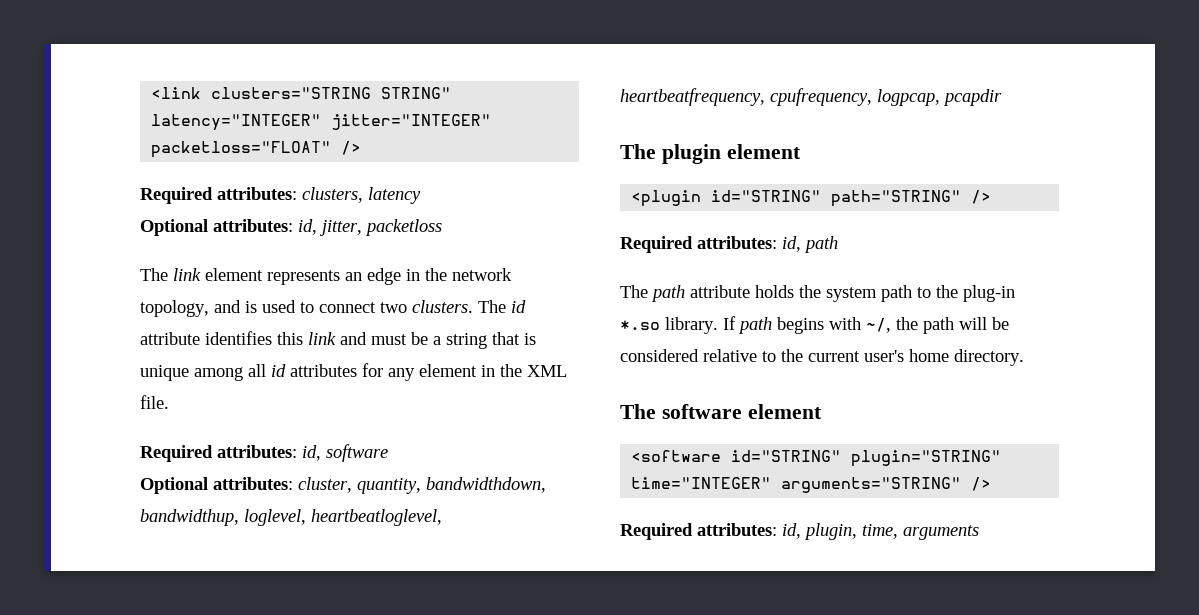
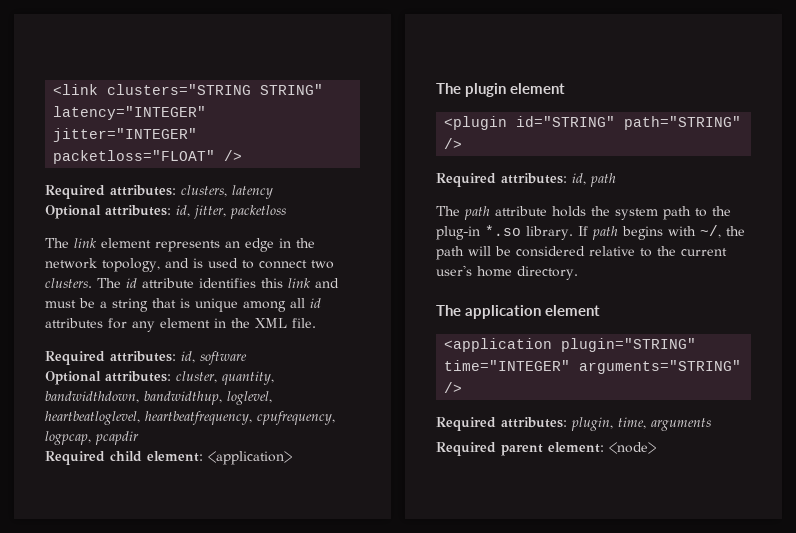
+ Required child element: <application>
- The software element
- <software id="STRING" plugin="STRING" time="INTEGER" arguments="STRING" />
+ The application element
+ <application plugin="STRING" time="INTEGER" arguments="STRING" />
- Required attributes: id, plugin, time, arguments
+ Required attributes: plugin, time, arguments
+ Required parent element: <node>

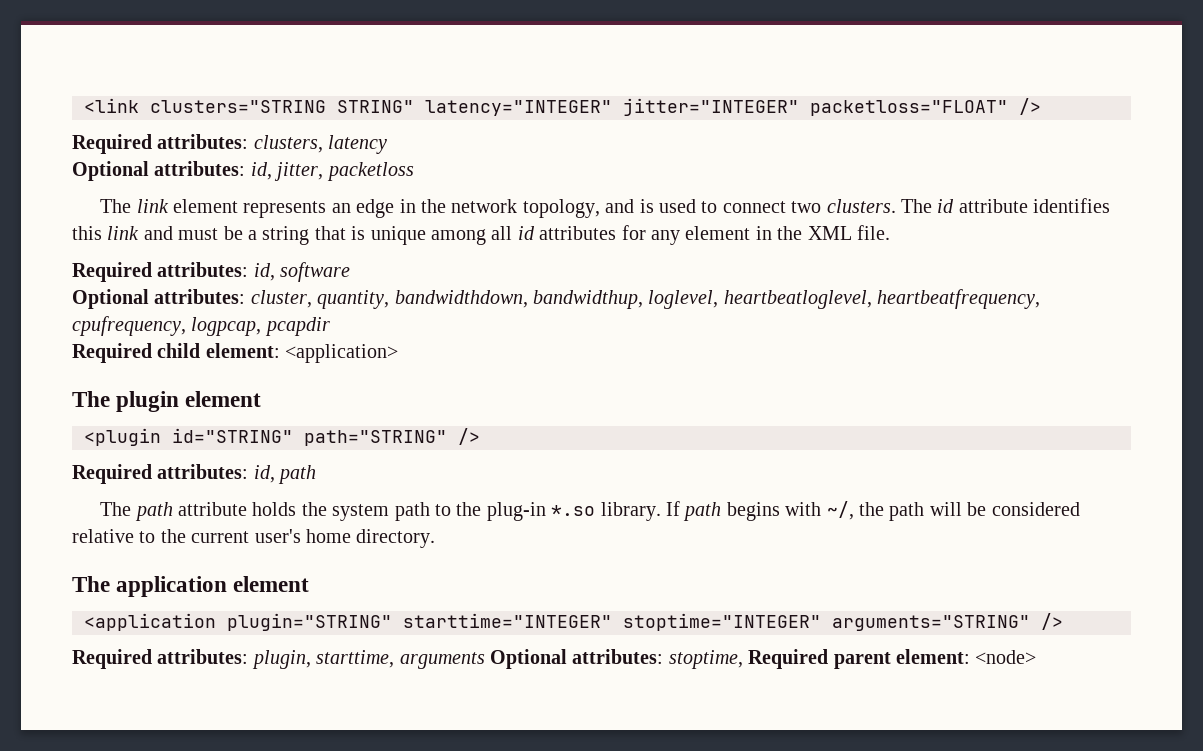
- <application plugin="STRING" time="INTEGER" arguments="STRING" />
+ <application plugin="STRING" starttime="INTEGER" stoptime="INTEGER" arguments="STRING" />
- Required attributes: plugin, time, arguments
- Required parent element: <node>
+ Required attributes: plugin, starttime, arguments Optional attributes: stoptime, Required parent element: <node>

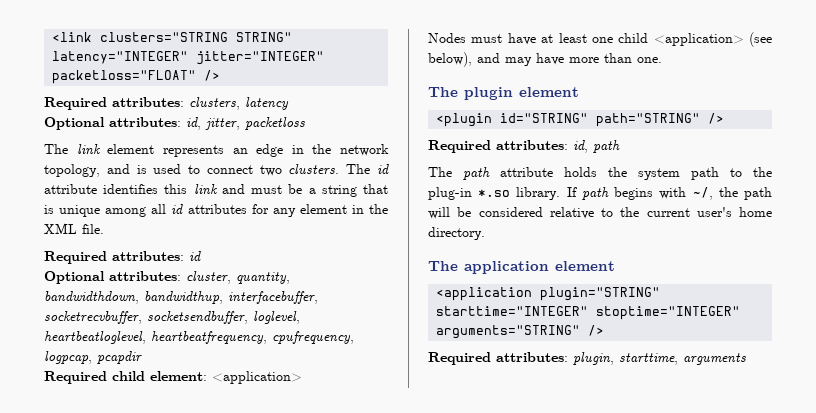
- Required attributes: id, software
+ Required attributes: id
- Optional attributes: cluster, quantity, bandwidthdown, bandwidthup, loglevel, heartbeatloglevel, heartbeatfrequency, cpufrequency, logpcap, pcapdir
+ Optional attributes: cluster, quantity, bandwidthdown, bandwidthup, interfacebuffer, socketrecvbuffer, socketsendbuffer, loglevel, heartbeatloglevel, heartbeatfrequency, cpufrequency, logpcap, pcapdir
+ Nodes must have at least one child <application> (see below), and may have more than one.
- Required attributes: plugin, starttime, arguments Optional attributes: stoptime, Required parent element: <node>
+ Required attributes: plugin, starttime, arguments

